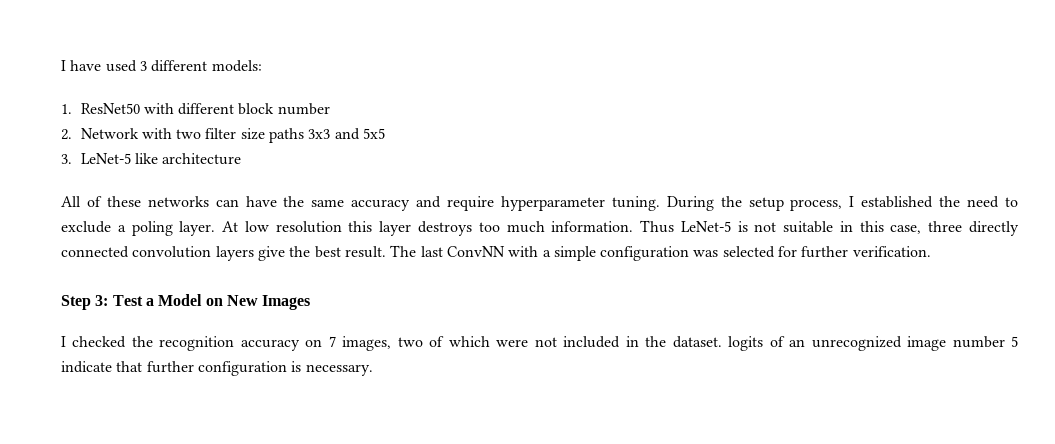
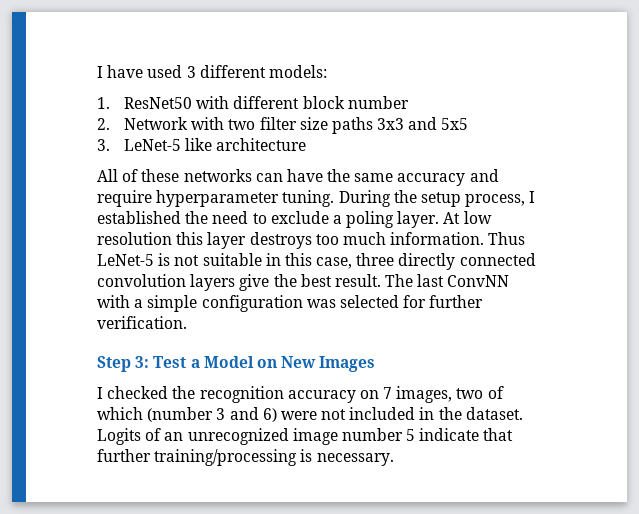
- I checked the recognition accuracy on 7 images, two of which were not included in the dataset. logits of an unrecognized image number 5 indicate that further configuration is necessary.
+ I checked the recognition accuracy on 7 images, two of which (number 3 and 6) were not included in the dataset. Logits of an unrecognized image number 5 indicate that further training/processing is necessary.

